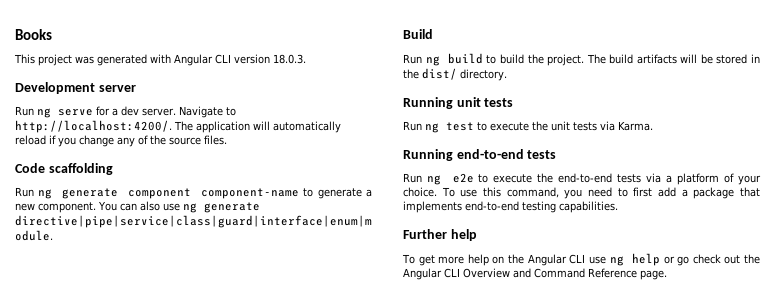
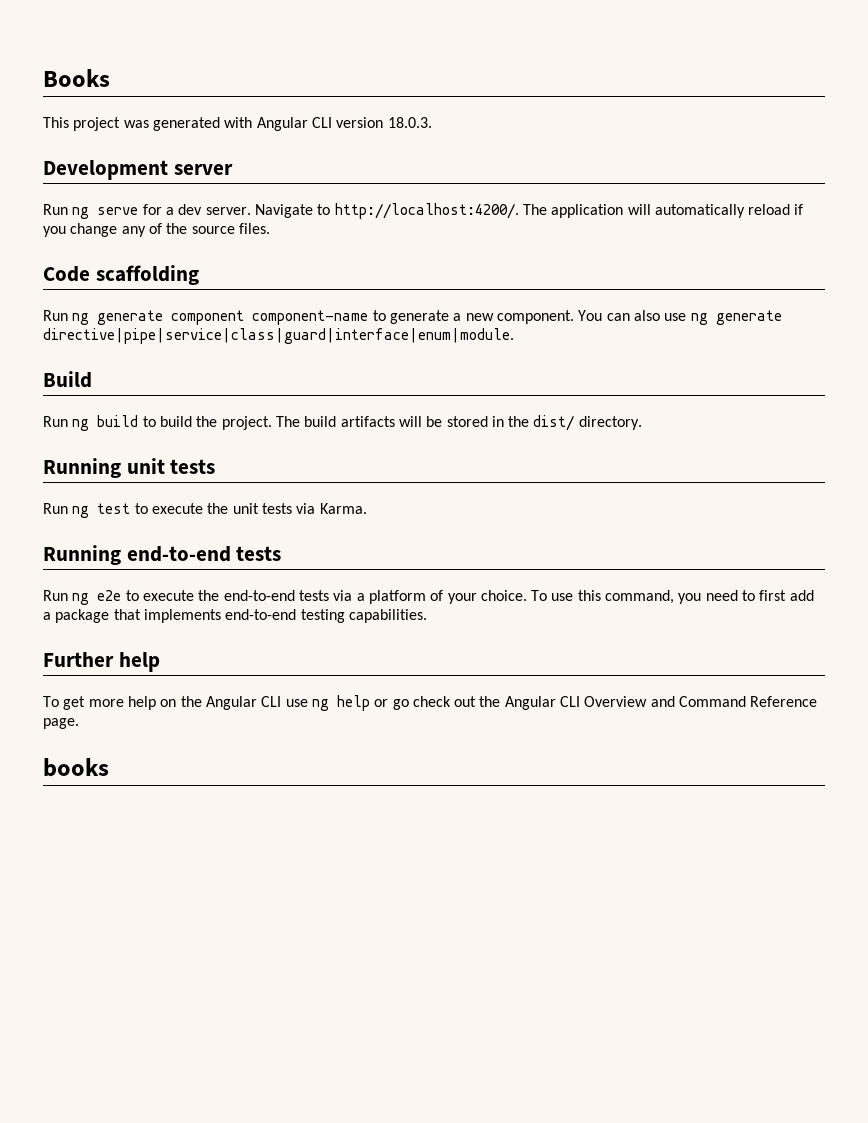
+ books

